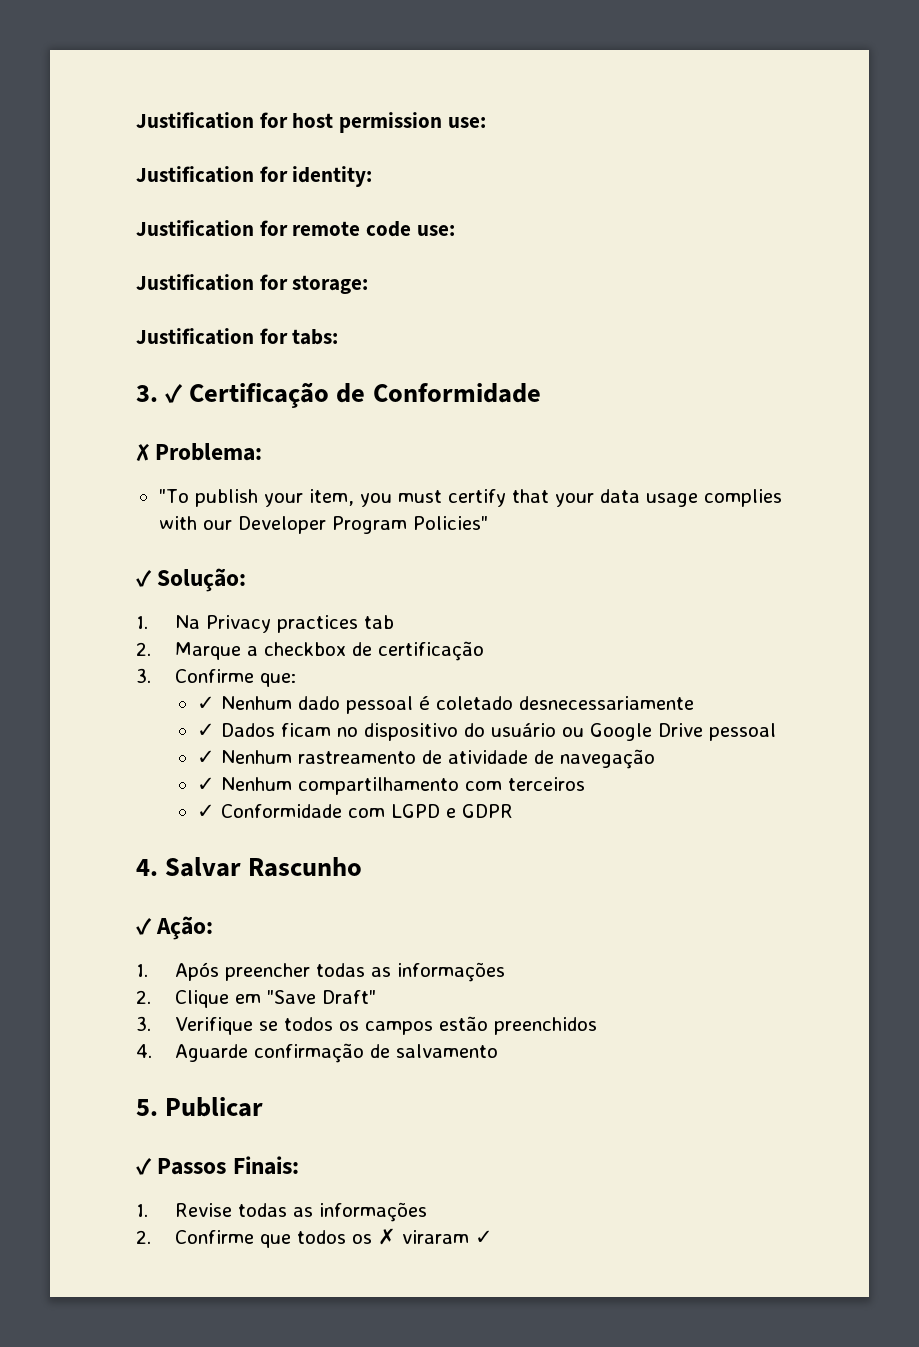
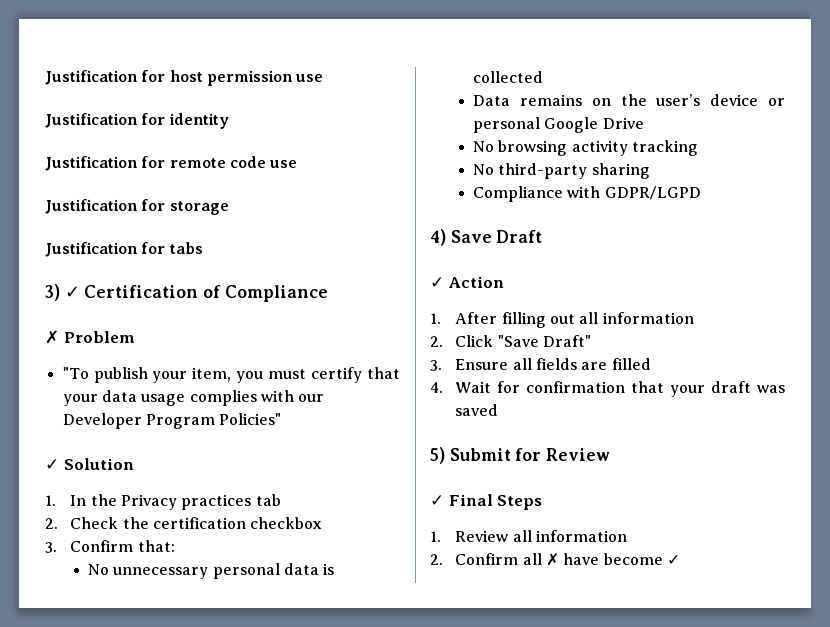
- Justification for host permission use:
- Justification for identity:
+ Justification for host permission use
+ Justification for identity
- Justification for remote code use:
- Justification for storage:
- Justification for tabs:
- 3. ✓ Certificação de Conformidade
- ✗ Problema:
+ Justification for remote code use
+ Justification for storage
+ Justification for tabs
+ 3) ✓ Certification of Compliance
+ ✗ Problem
- ✓ Solução:
- 1. Na Privacy practices tab
+ ✓ Solution
+ 1. In the Privacy practices tab
- 2. Marque a checkbox de certificação
- 3. Confirme que:
- ✓ Nenhum dado pessoal é coletado desnecessariamente
- ✓ Dados ficam no dispositivo do usuário ou Google Drive pessoal
- ✓ Nenhum rastreamento de atividade de navegação
- ✓ Nenhum compartilhamento com terceiros
- ✓ Conformidade com LGPD e GDPR
- 4. Salvar Rascunho
- ✓ Ação:
- 1. Após preencher todas as informações
- 2. Clique em "Save Draft"
+ 2. Check the certification checkbox
+ 3. Confirm that:
+ No unnecessary personal data is collected
+ Data remains on the user’s device or personal Google Drive
+ No browsing activity tracking
+ No third-party sharing
+ Compliance with GDPR/LGPD
+ 4) Save Draft
+ ✓ Action
+ 1. After filling out all information
+ 2. Click "Save Draft"
- 3. Verifique se todos os campos estão preenchidos
- 4. Aguarde confirmação de salvamento
- 5. Publicar
- ✓ Passos Finais:
- 1. Revise todas as informações
- 2. Confirme que todos os ✗ viraram ✓
+ 3. Ensure all fields are filled
+ 4. Wait for confirmation that your draft was saved
+ 5) Submit for Review
+ ✓ Final Steps
+ 1. Review all information
+ 2. Confirm all ✗ have become ✓

